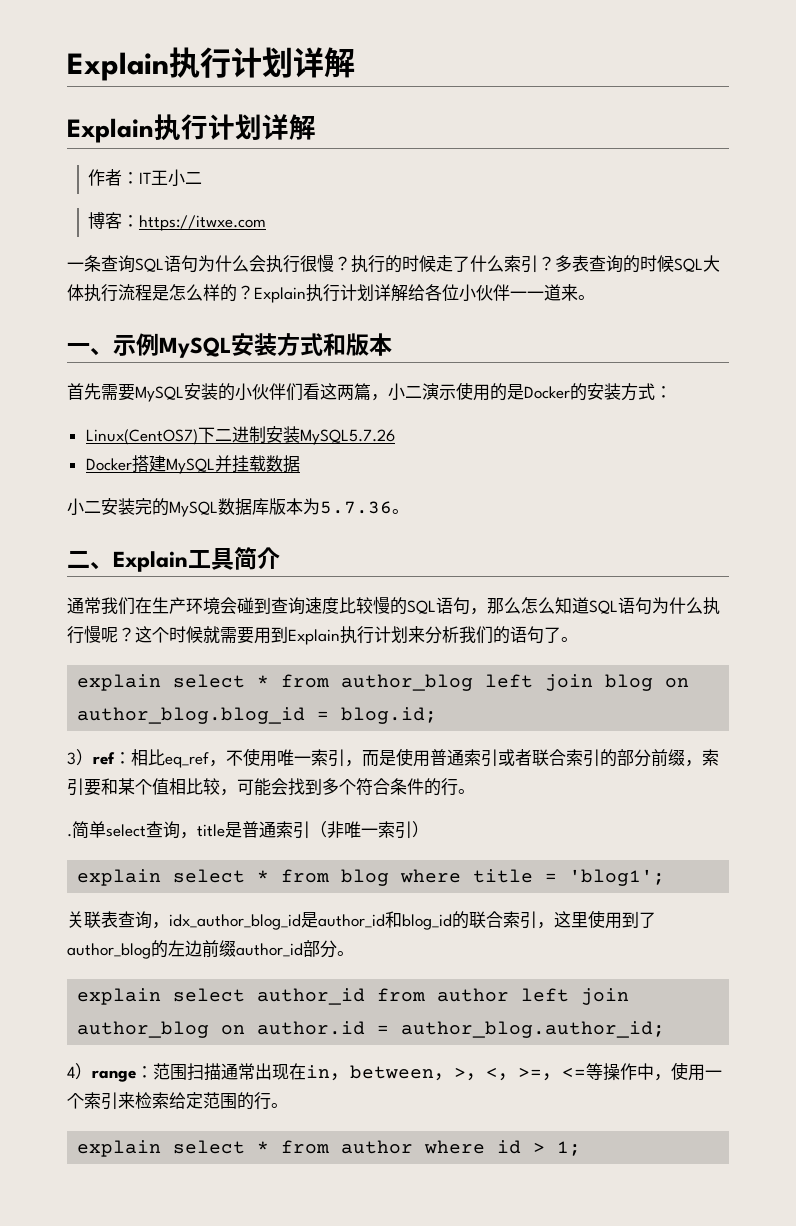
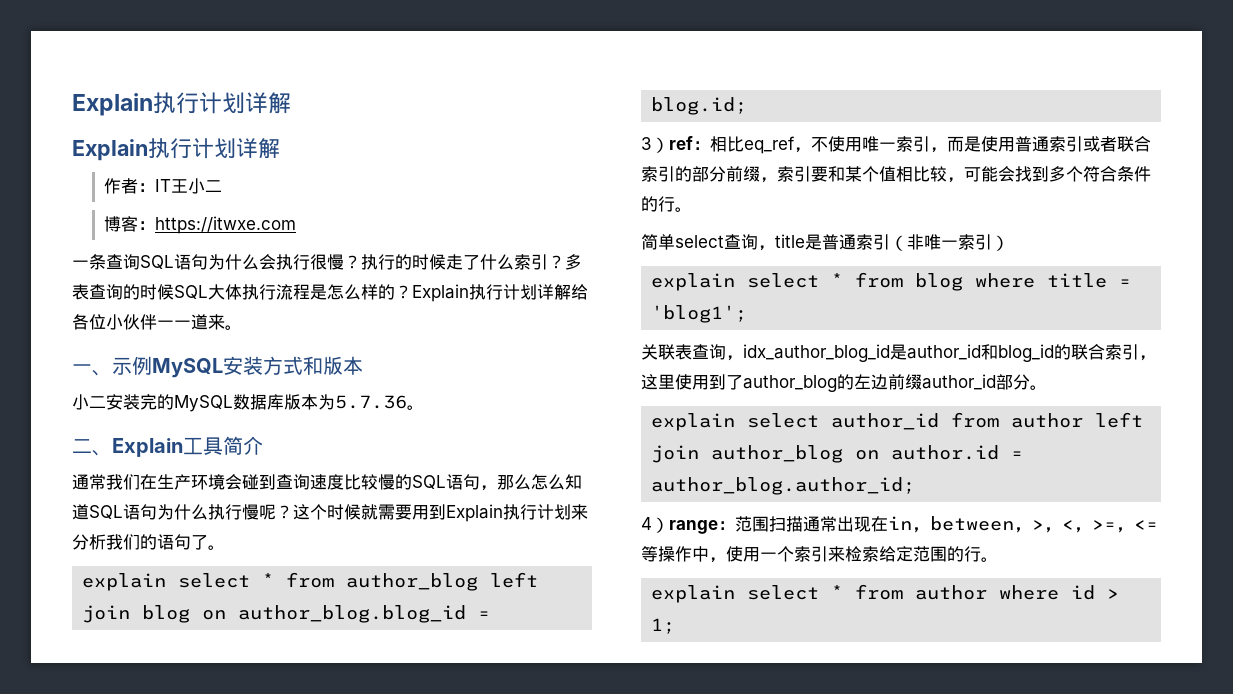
- 首先需要MySQL安装的小伙伴们看这两篇，小二演示使用的是Docker的安装方式：
- Linux(CentOS7)下二进制安装MySQL5.7.26
- Docker搭建MySQL并挂载数据
- .

